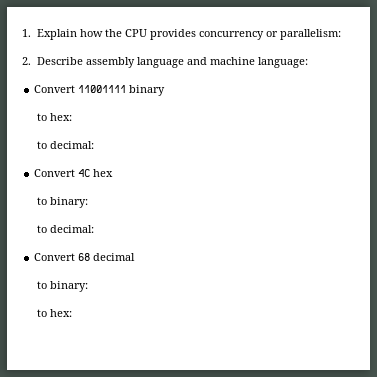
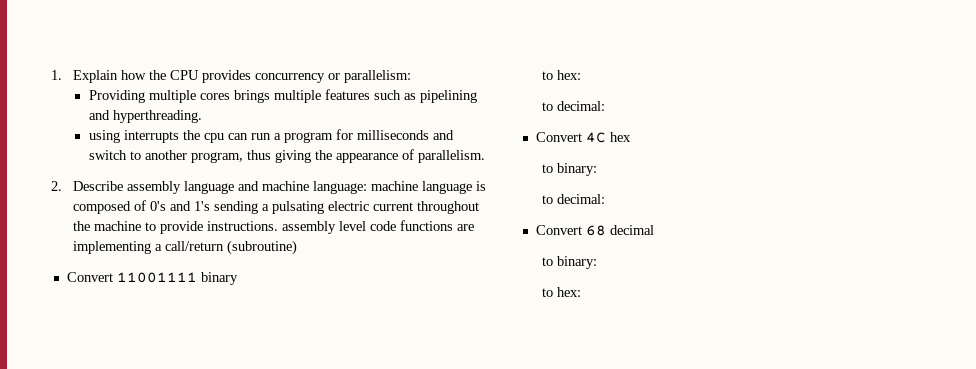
+ Providing multiple cores brings multiple features such as pipelining and hyperthreading.
+ using interrupts the cpu can run a program for milliseconds and switch to another program, thus giving the appearance of parallelism.
- 2. Describe assembly language and machine language:
+ 2. Describe assembly language and machine language: machine language is composed of 0's and 1's sending a pulsating electric current throughout the machine to provide instructions. assembly level code functions are implementing a call/return (subroutine)

